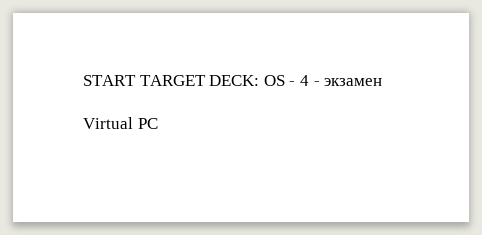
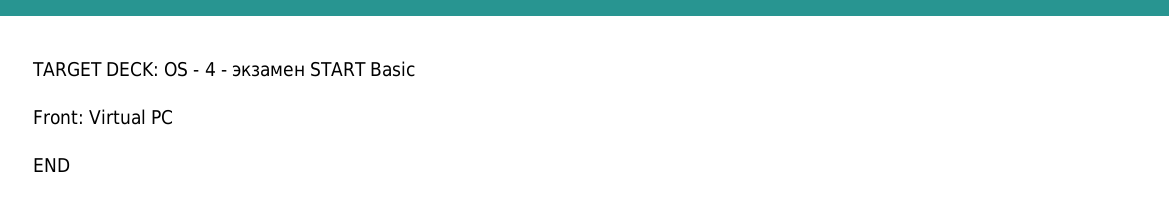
- START TARGET DECK: OS - 4 - экзамен
- Virtual PC
+ TARGET DECK: OS - 4 - экзамен START Basic
+ Front: Virtual PC
+ END

